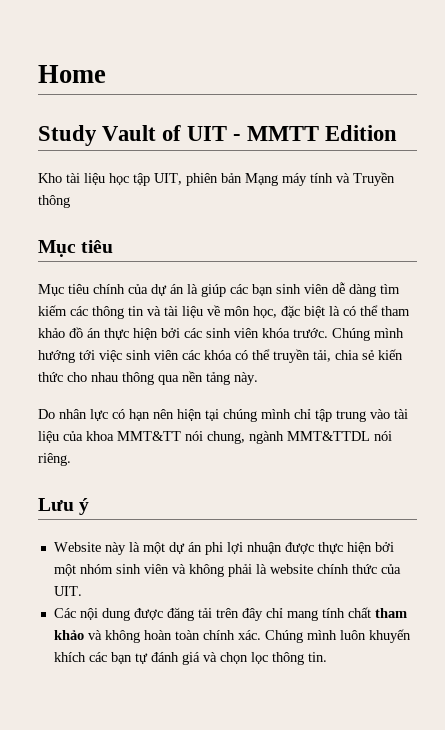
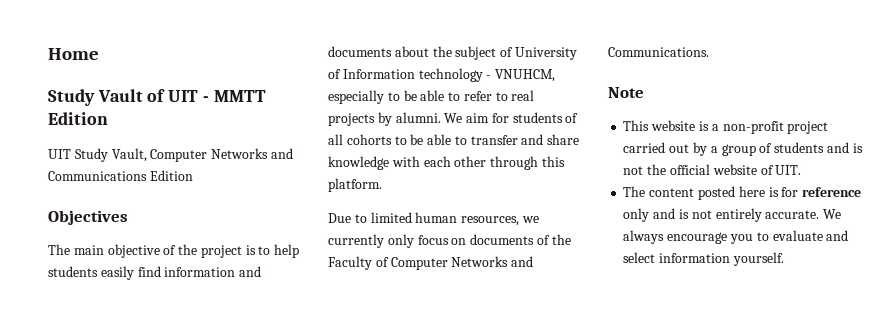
- Kho tài liệu học tập UIT, phiên bản Mạng máy tính và Truyền thông
- Mục tiêu
- Mục tiêu chính của dự án là giúp các bạn sinh viên dễ dàng tìm kiếm các thông tin và tài liệu về môn học, đặc biệt là có thể tham khảo đồ án thực hiện bởi các sinh viên khóa trước. Chúng mình hướng tới việc sinh viên các khóa có thể truyền tải, chia sẻ kiến thức cho nhau thông qua nền tảng này.
- Do nhân lực có hạn nên hiện tại chúng mình chỉ tập trung vào tài liệu của khoa MMT&TT nói chung, ngành MMT&TTDL nói riêng.
- Lưu ý
- Website này là một dự án phi lợi nhuận được thực hiện bởi một nhóm sinh viên và không phải là website chính thức của UIT.
- Các nội dung được đăng tải trên đây chỉ mang tính chất tham khảo và không hoàn toàn chính xác. Chúng mình luôn khuyến khích các bạn tự đánh giá và chọn lọc thông tin.
+ UIT Study Vault, Computer Networks and Communications Edition
+ Objectives
+ The main objective of the project is to help students easily find information and documents about the subject of University of Information technology - VNUHCM, especially to be able to refer to real projects by alumni. We aim for students of all cohorts to be able to transfer and share knowledge with each other through this platform.
+ Due to limited human resources, we currently only focus on documents of the Faculty of Computer Networks and Communications.
+ Note
+ This website is a non-profit project carried out by a group of students and is not the official website of UIT.
+ The content posted here is for reference only and is not entirely accurate. We always encourage you to evaluate and select information yourself.

